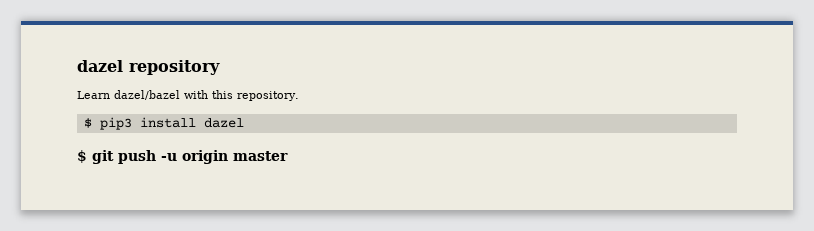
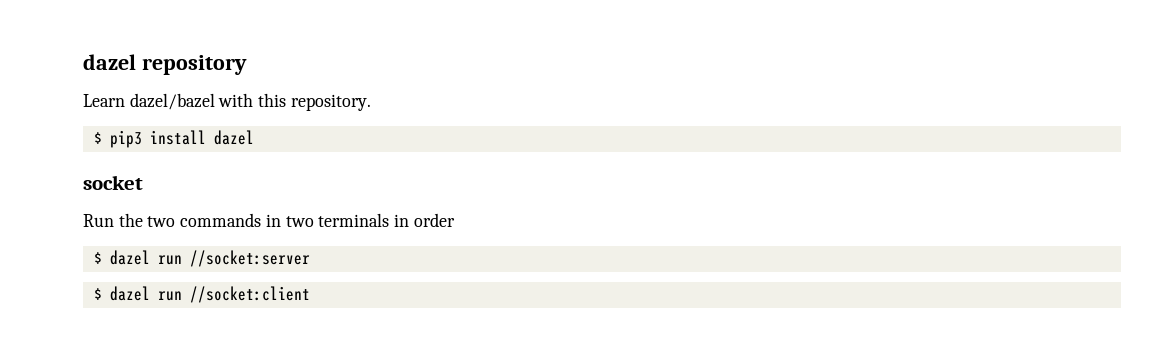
- $ git push -u origin master
+ socket
+ Run the two commands in two terminals in order
+ $ dazel run //socket:server
+ $ dazel run //socket:client

